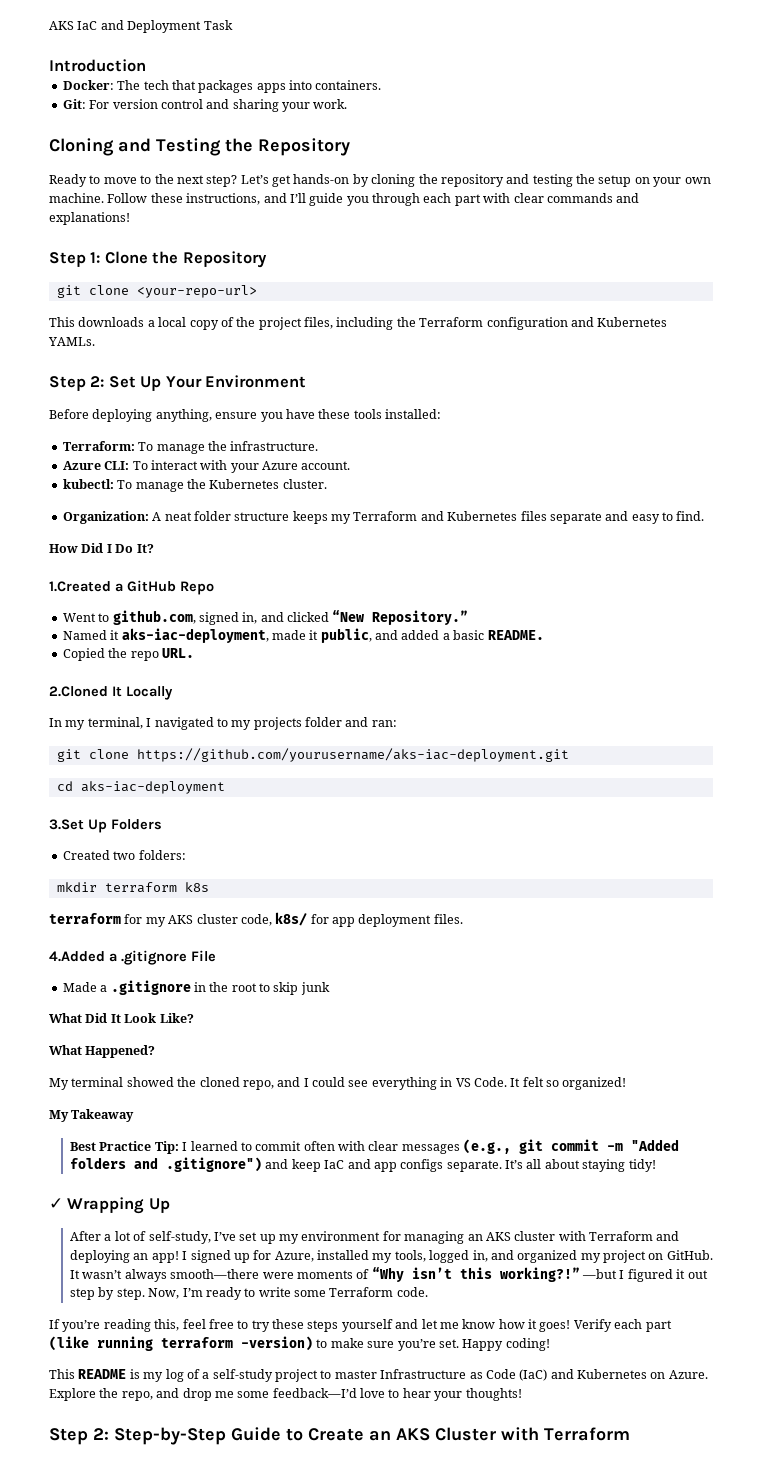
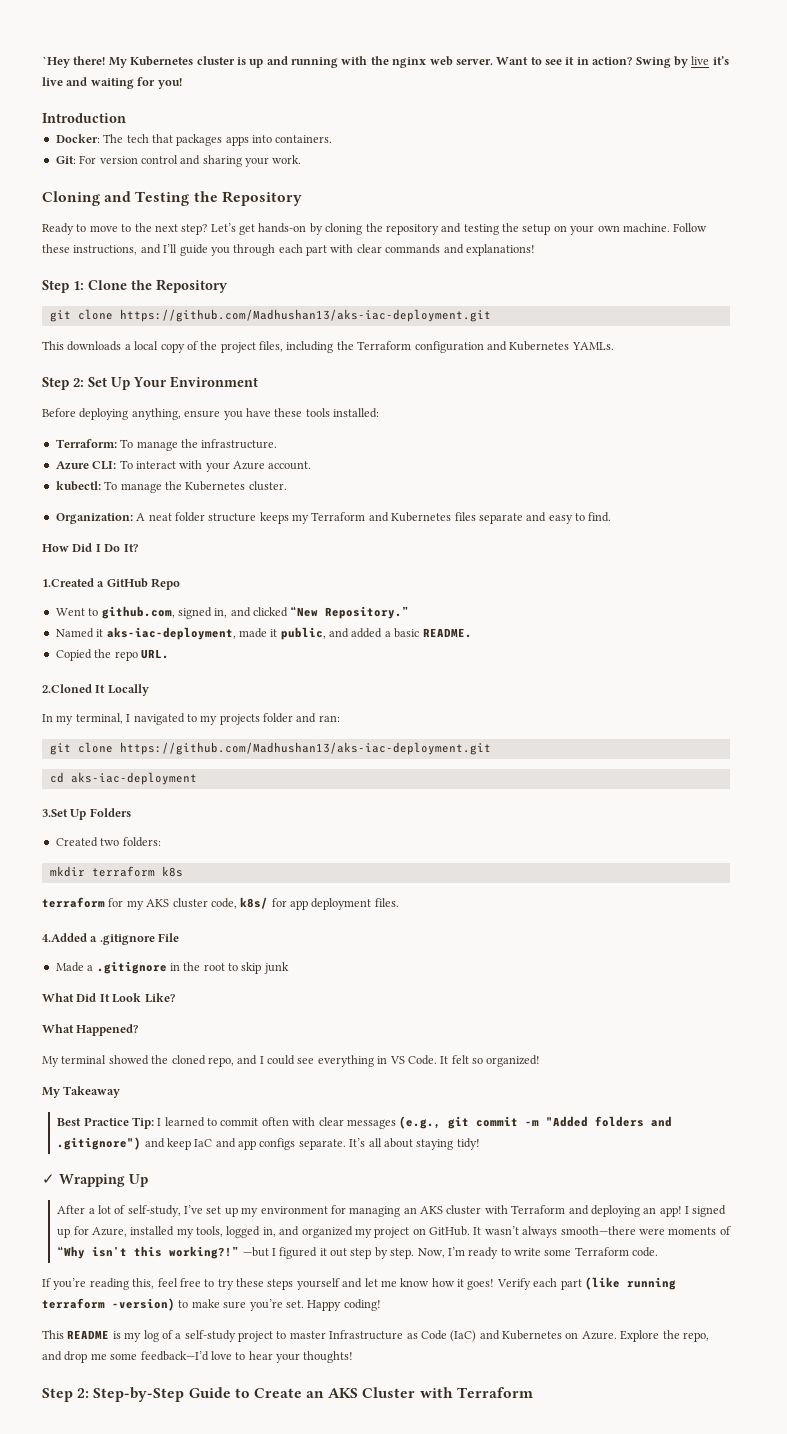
- AKS IaC and Deployment Task
+ `Hey there! My Kubernetes cluster is up and running with the nginx web server. Want to see it in action? Swing by live it’s live and waiting for you!
  Step 1: Clone the Repository
- git clone <your-repo-url>
+ git clone https://github.com/Madhushan13/aks-iac-deployment.git
  In my terminal, I navigated to my projects folder and ran:
- git clone https://github.com/yourusername/aks-iac-deployment.git
+ git clone https://github.com/Madhushan13/aks-iac-deployment.git

